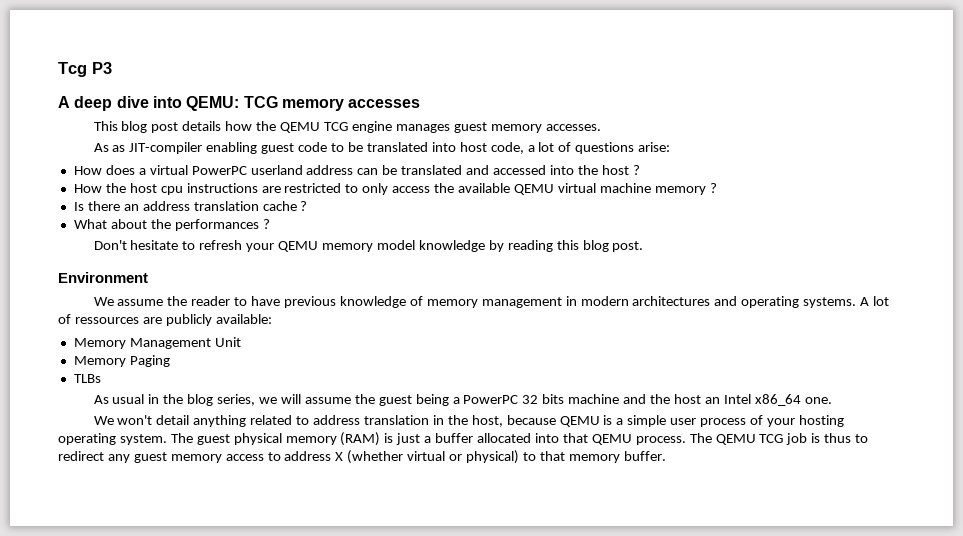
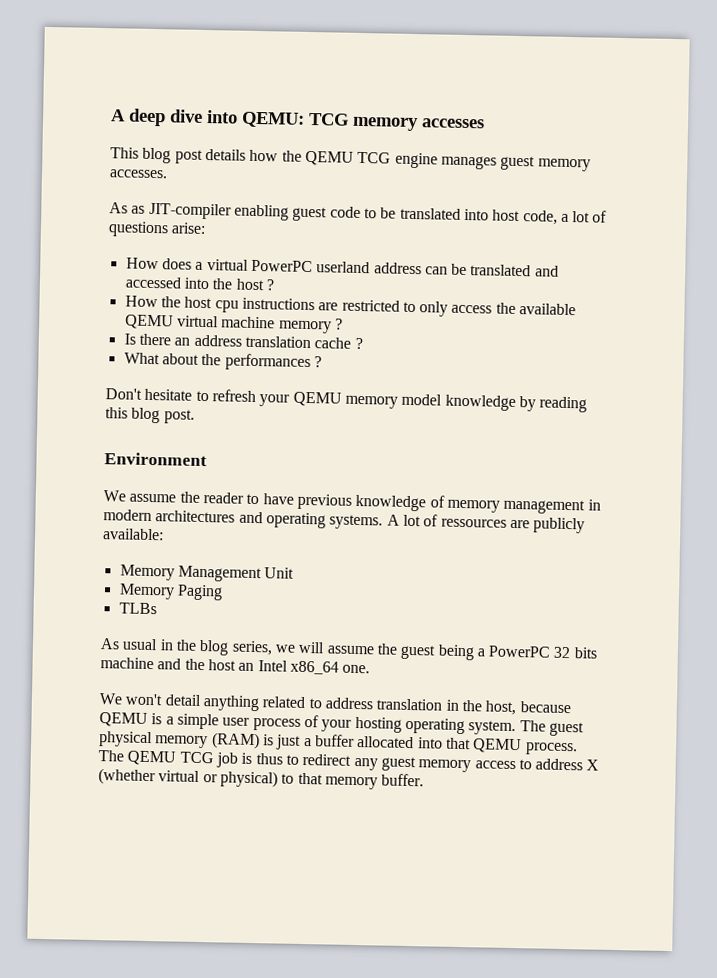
- Tcg P3

